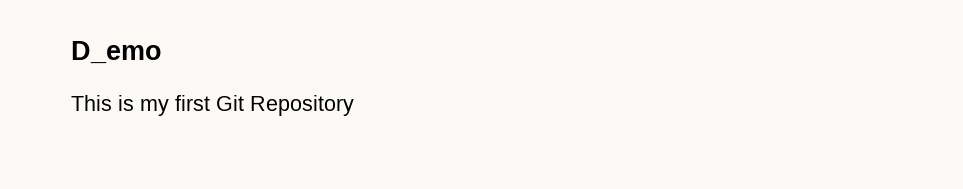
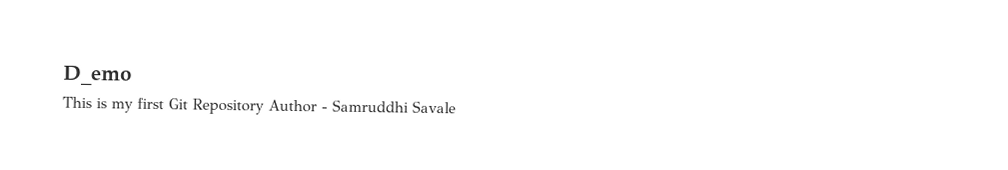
- This is my first Git Repository
+ This is my first Git Repository Author - Samruddhi Savale

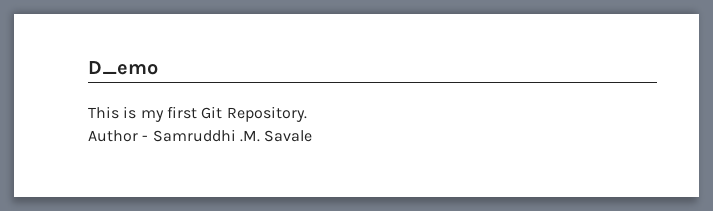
- This is my first Git Repository Author - Samruddhi Savale
+ This is my first Git Repository.
+ Author - Samruddhi .M. Savale

